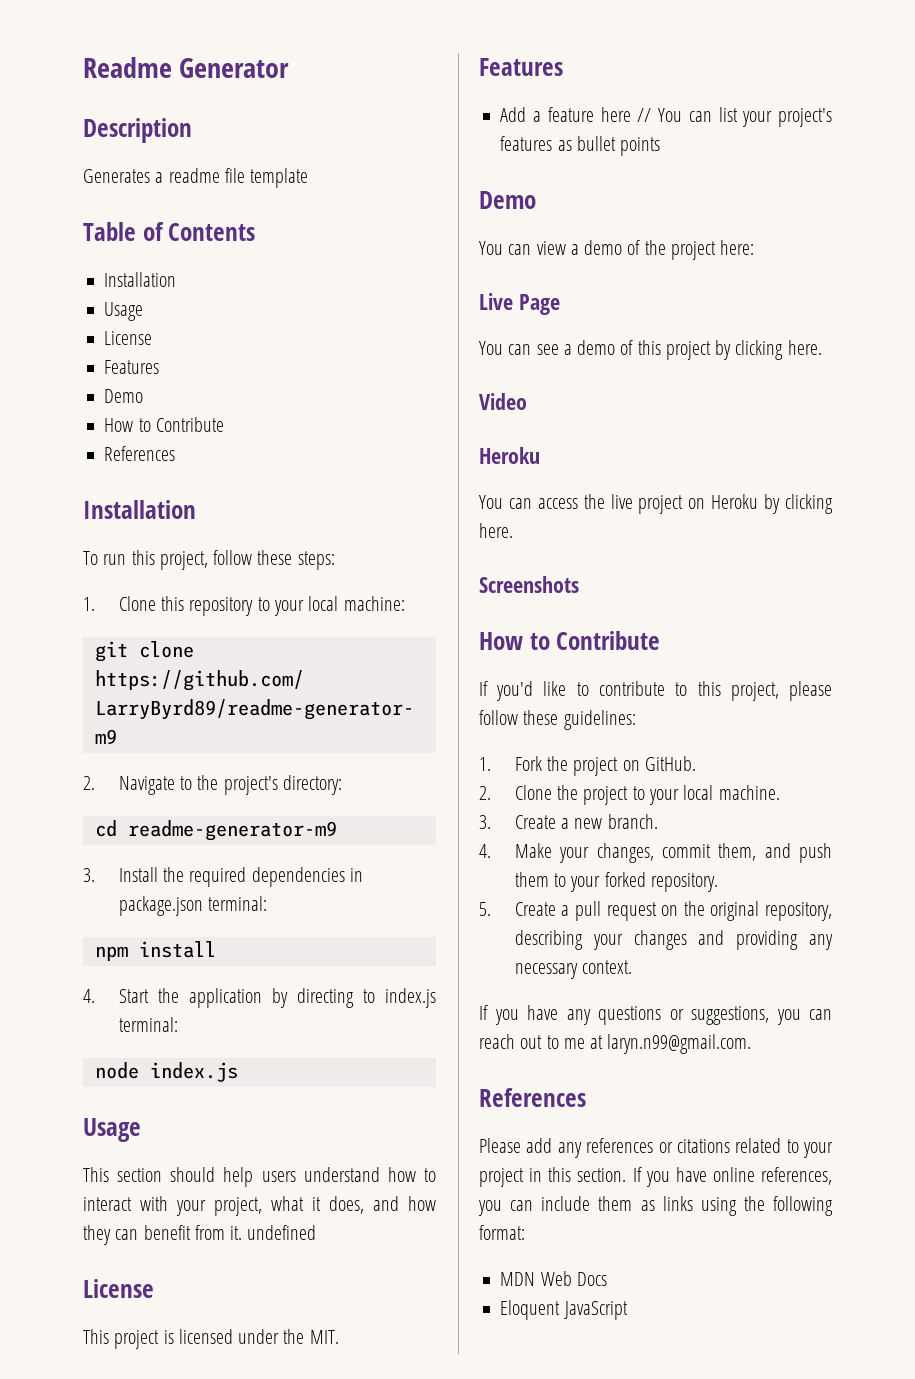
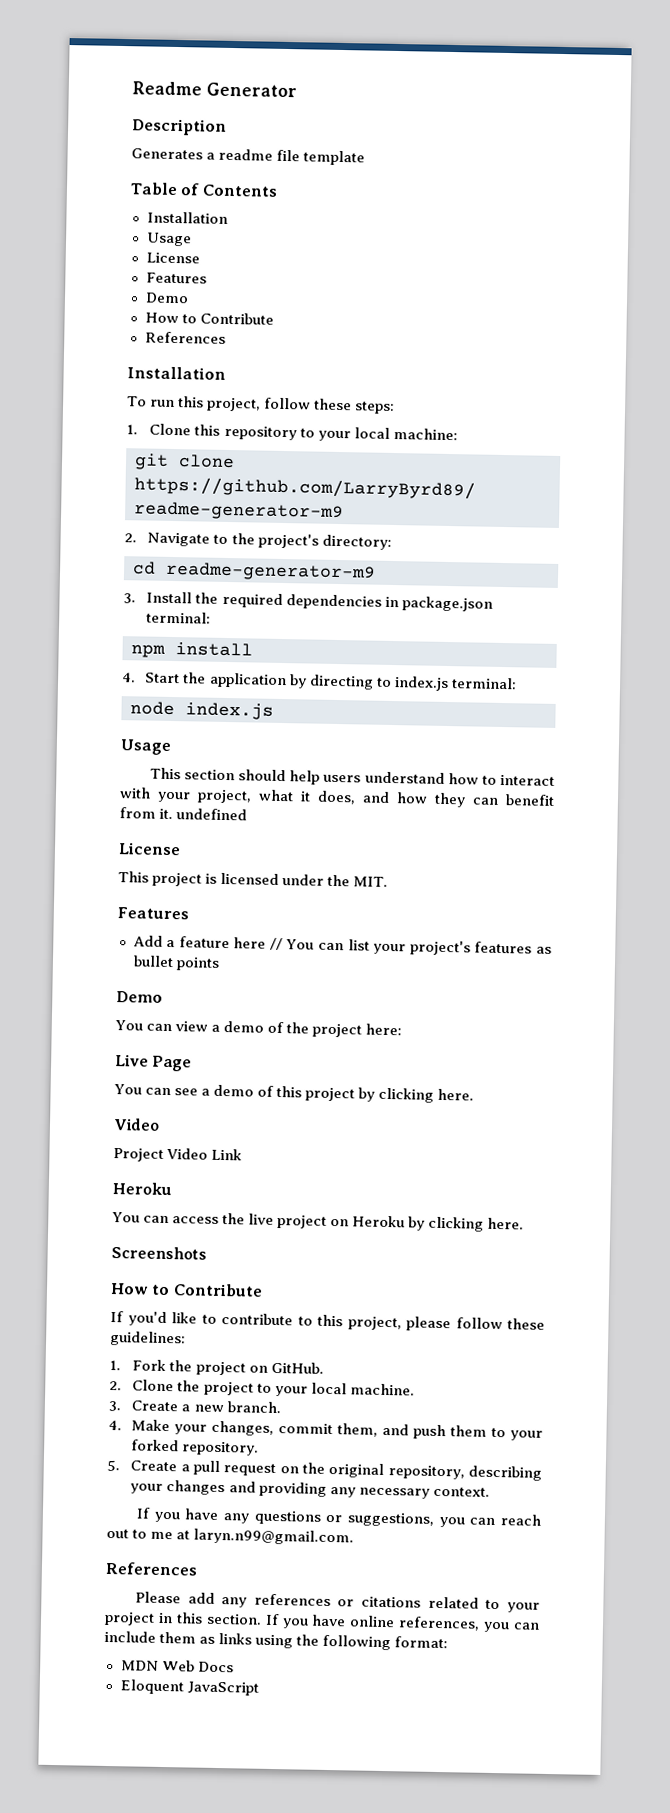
+ Project Video Link

